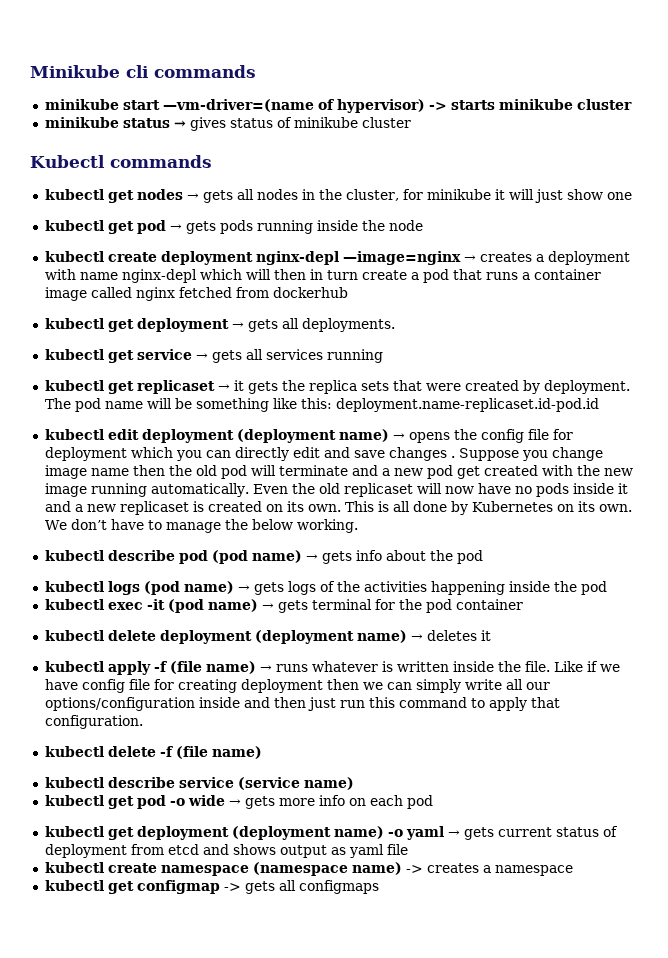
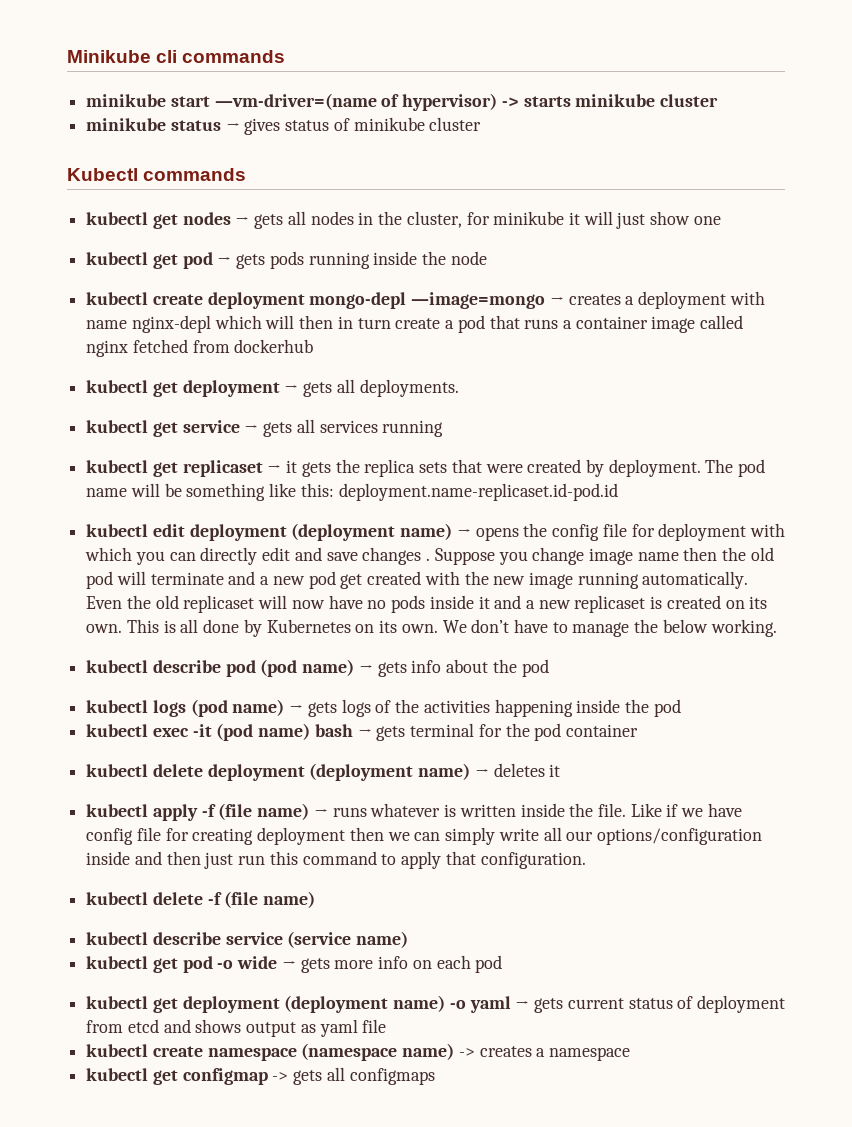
- kubectl create deployment nginx-depl —image=nginx → creates a deployment with name nginx-depl which will then in turn create a pod that runs a container image called nginx fetched from dockerhub
+ kubectl create deployment mongo-depl —image=mongo → creates a deployment with name nginx-depl which will then in turn create a pod that runs a container image called nginx fetched from dockerhub
- kubectl edit deployment (deployment name) → opens the config file for deployment which you can directly edit and save changes .
+ kubectl edit deployment (deployment name) → opens the config file for deployment with which you can directly edit and save changes .
- kubectl exec -it (pod name) → gets terminal for the pod container
+ kubectl exec -it (pod name) bash → gets terminal for the pod container

